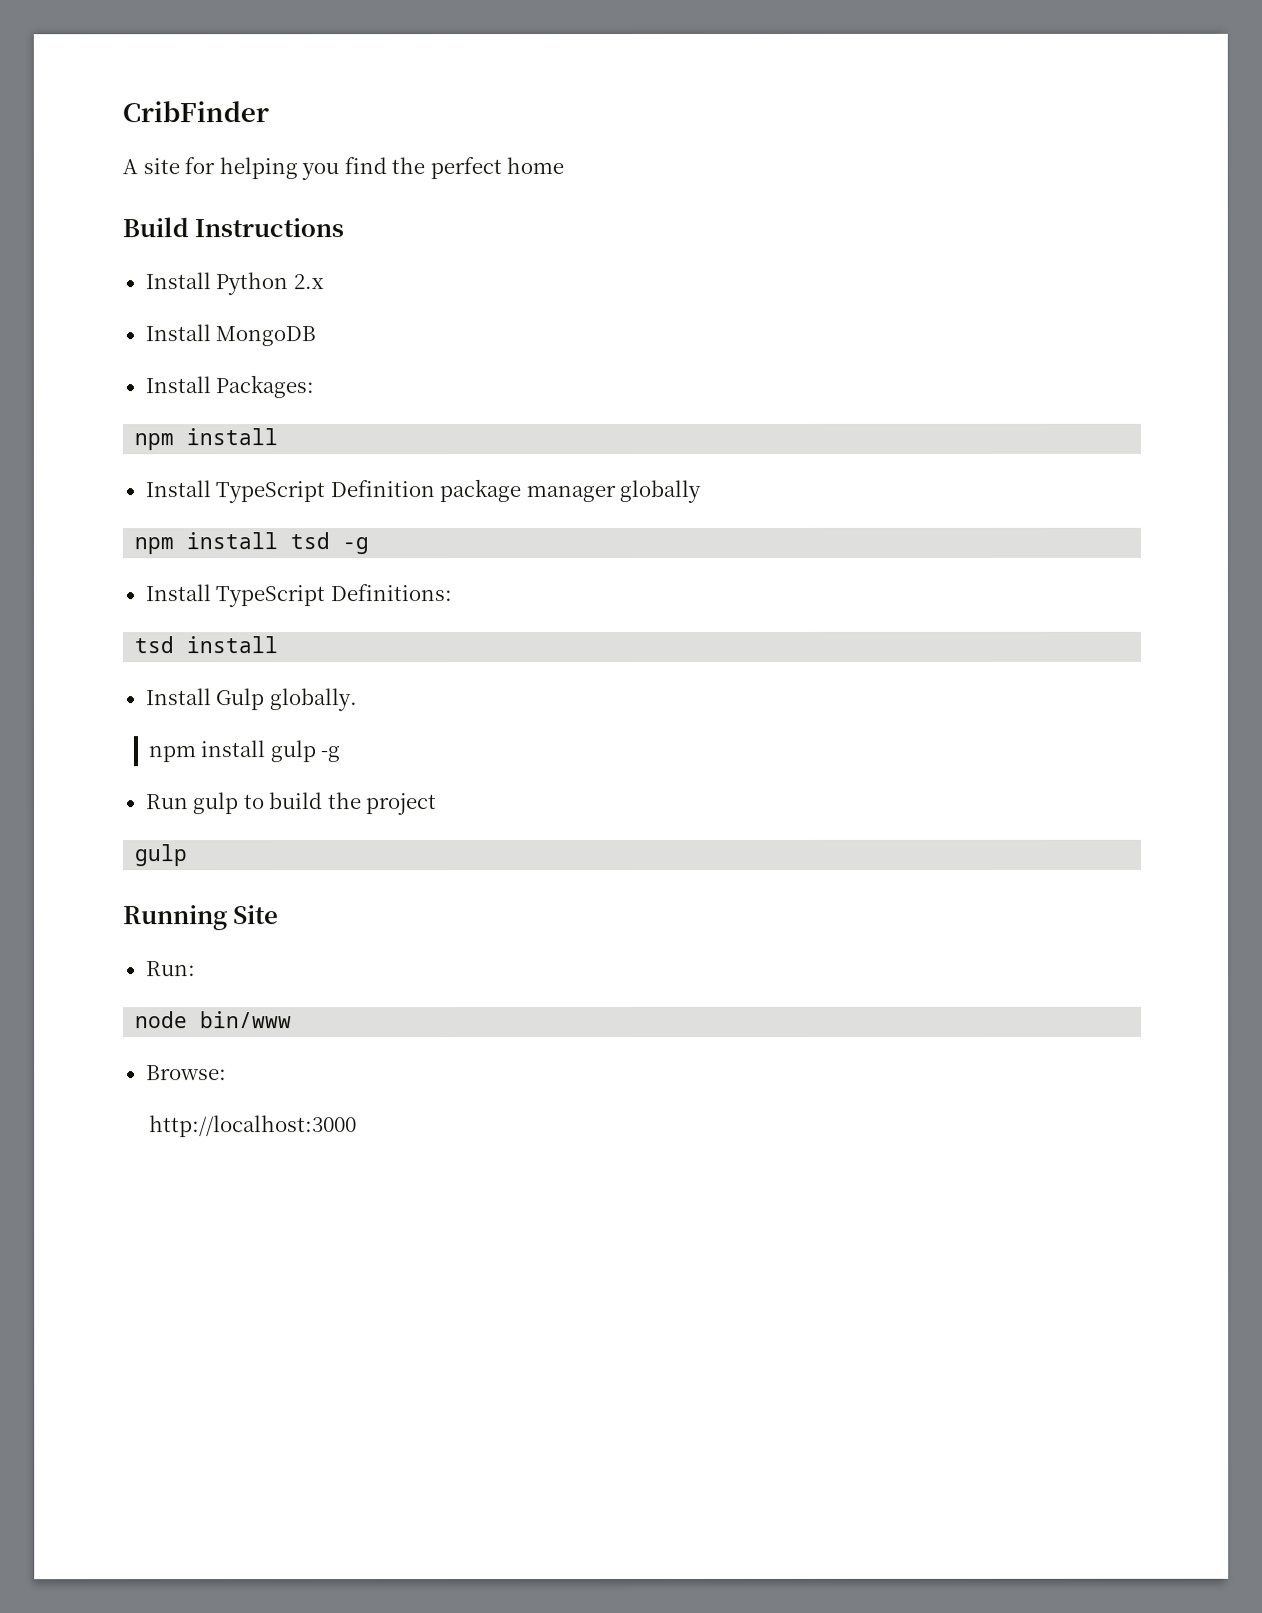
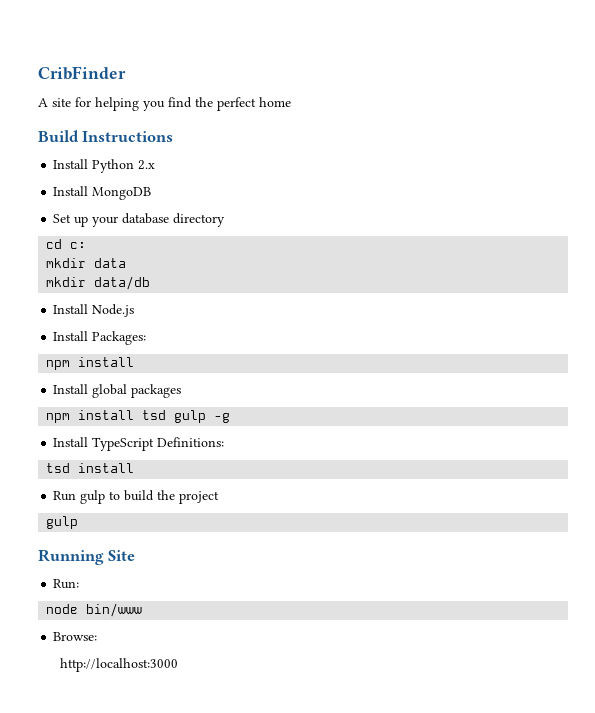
+ Set up your database directory
+ cd c:
+ mkdir data
+ mkdir data/db
+ Install Node.js
- Install TypeScript Definition package manager globally
+ Install global packages
- npm install tsd -g
+ npm install tsd gulp -g
- Install Gulp globally.
- npm install gulp -g

